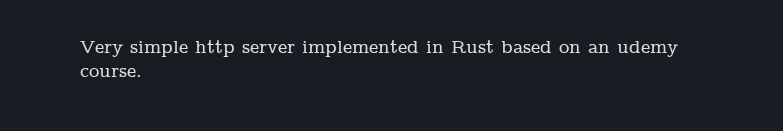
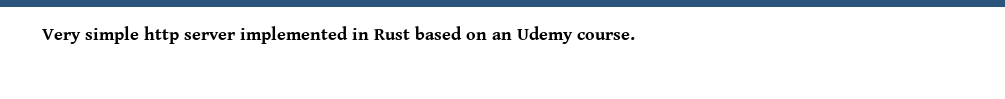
- Very simple http server implemented in Rust based on an udemy course.
+ Very simple http server implemented in Rust based on an Udemy course.

